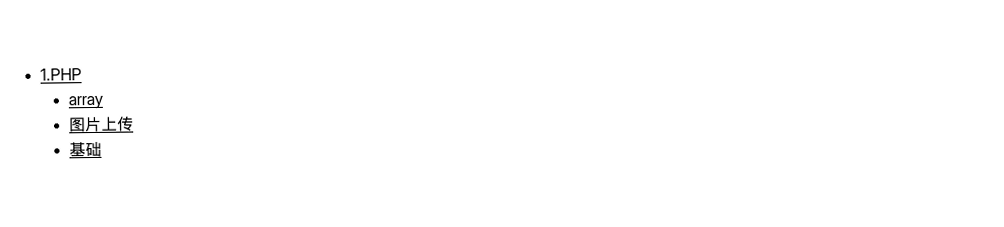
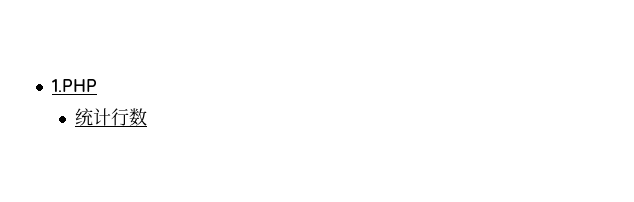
- array
- 图片上传
- 基础
+ 统计行数

